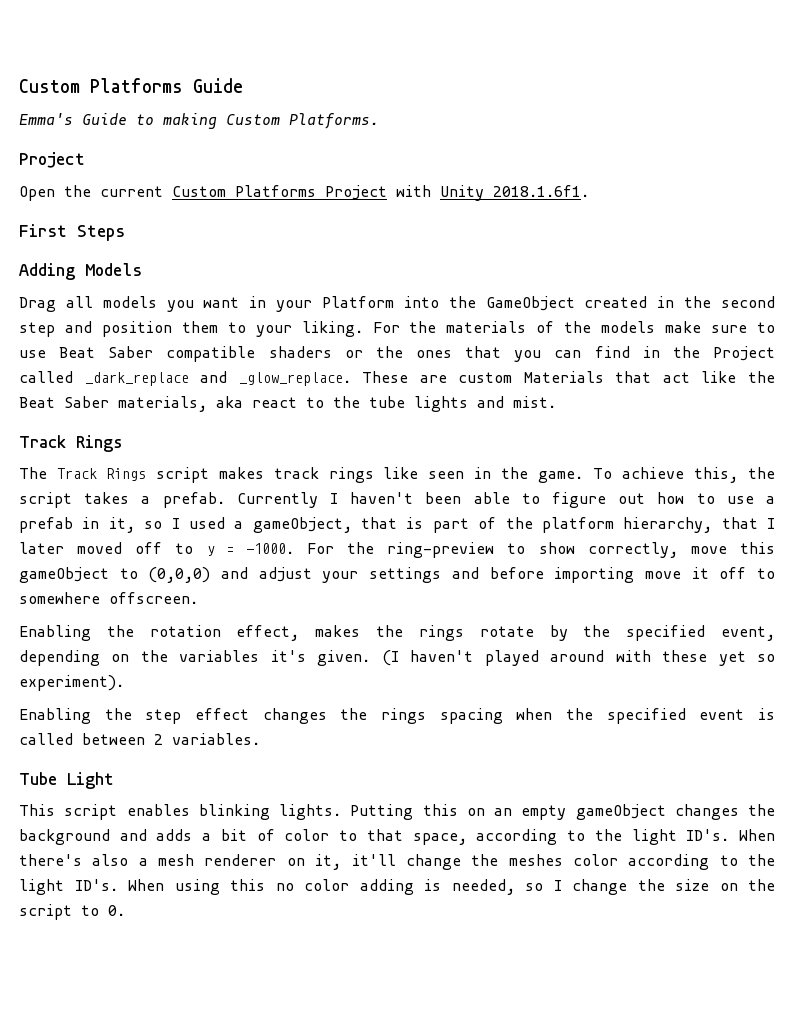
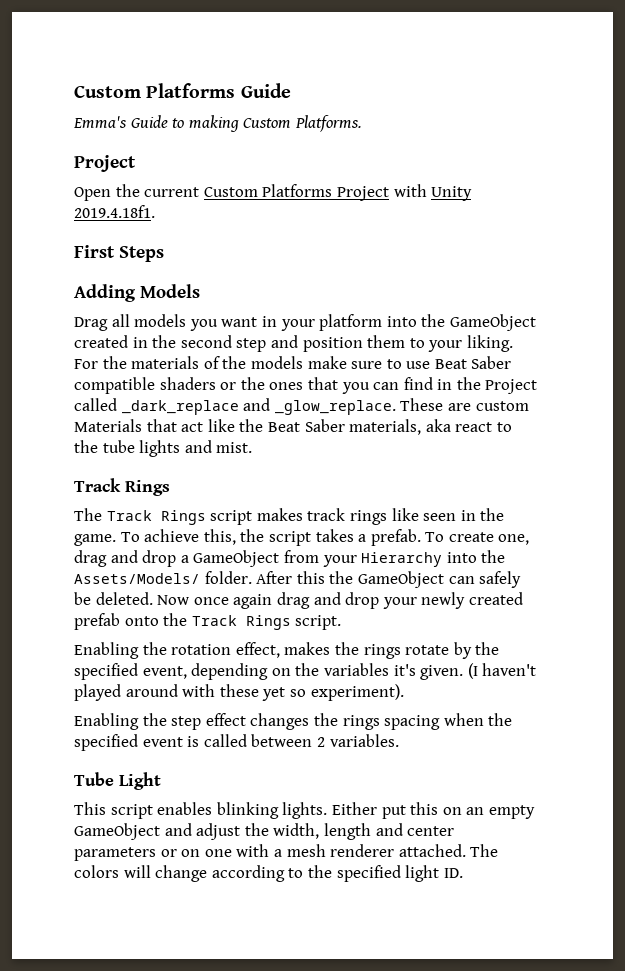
- Open the current Custom Platforms Project with Unity 2018.1.6f1.
+ Open the current Custom Platforms Project with Unity 2019.4.18f1.
- Drag all models you want in your Platform into the GameObject created in the second step and position them to your liking.
+ Drag all models you want in your platform into the GameObject created in the second step and position them to your liking.
- Currently I haven't been able to figure out how to use a prefab in it, so I used a gameObject, that is part of the platform hierarchy, that I later moved off to y = -1000. For the ring-preview to show correctly, move this gameObject to (0,0,0) and adjust your settings and before importing move it off to somewhere offscreen.
+ To create one, drag and drop a GameObject from your Hierarchy into the Assets/Models/ folder. After this the GameObject can safely be deleted. Now once again drag and drop your newly created prefab onto the Track Rings script.
- Putting this on an empty gameObject changes the background and adds a bit of color to that space, according to the light ID's. When there's also a mesh renderer on it, it'll change the meshes color according to the light ID's. When using this no color adding is needed, so I change the size on the script to 0.
+ Either put this on an empty GameObject and adjust the width, length and center parameters or on one with a mesh renderer attached. The colors will change according to the specified light ID.

